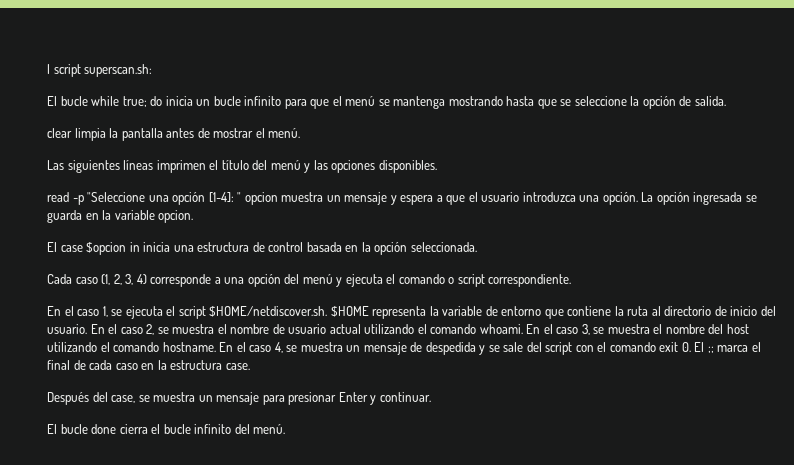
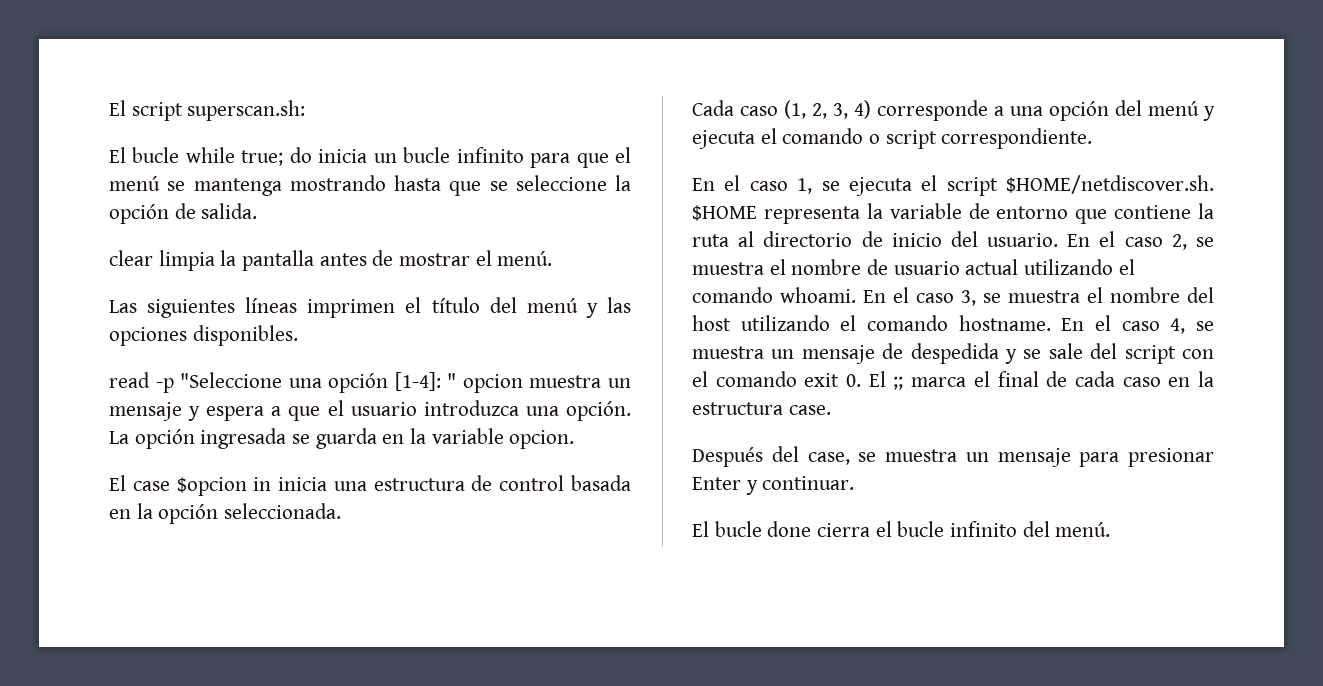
- l script superscan.sh:
+ El script superscan.sh:

